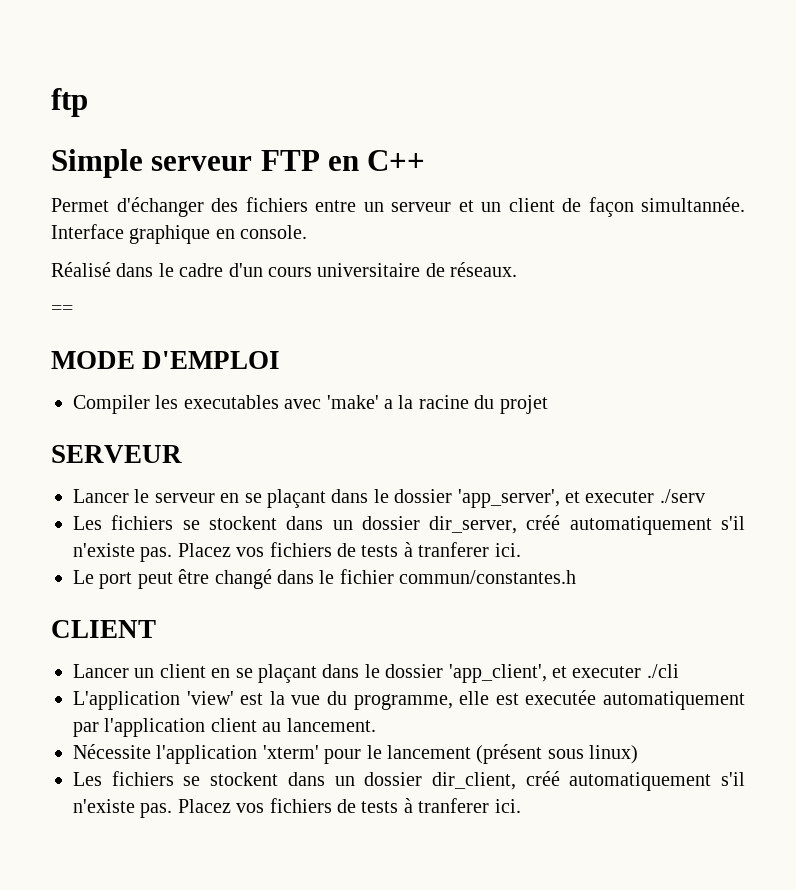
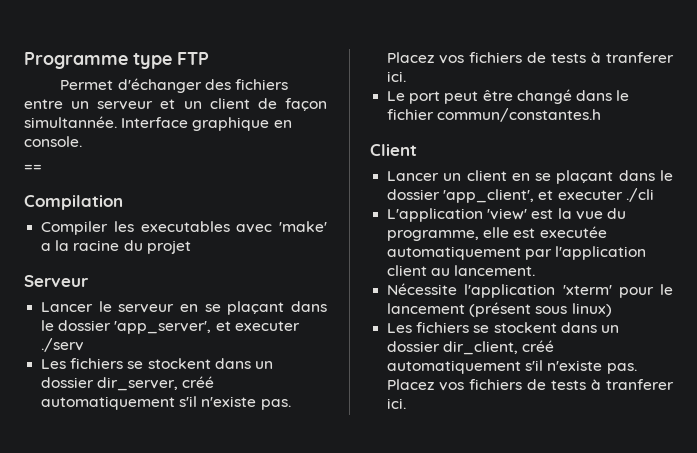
- ftp
- Simple serveur FTP en C++
+ Programme type FTP
- Réalisé dans le cadre d'un cours universitaire de réseaux.
- MODE D'EMPLOI
+ Compilation
- SERVEUR
+ Serveur
- CLIENT
+ Client

